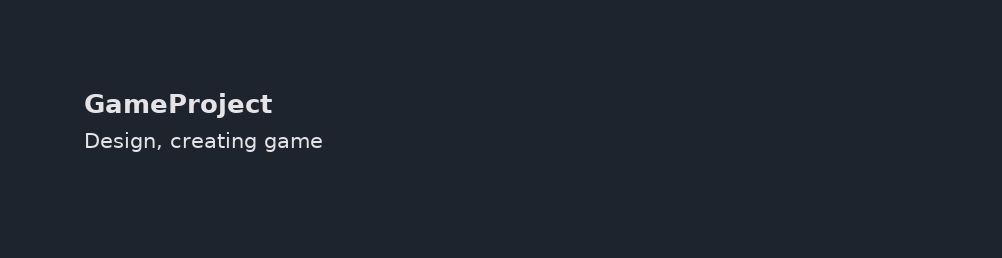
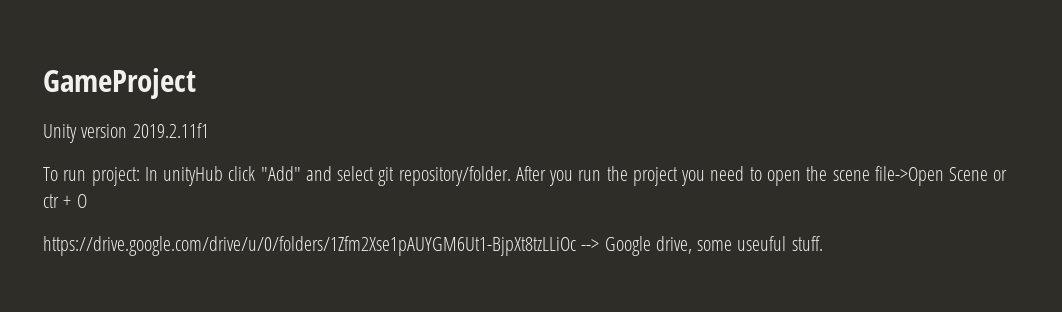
- Design, creating game
+ Unity version 2019.2.11f1
+ To run project: In unityHub click "Add" and select git repository/folder. After you run the project you need to open the scene file->Open Scene or ctr + O
+ https://drive.google.com/drive/u/0/folders/1Zfm2Xse1pAUYGM6Ut1-BjpXt8tzLLiOc --> Google drive, some useuful stuff.

